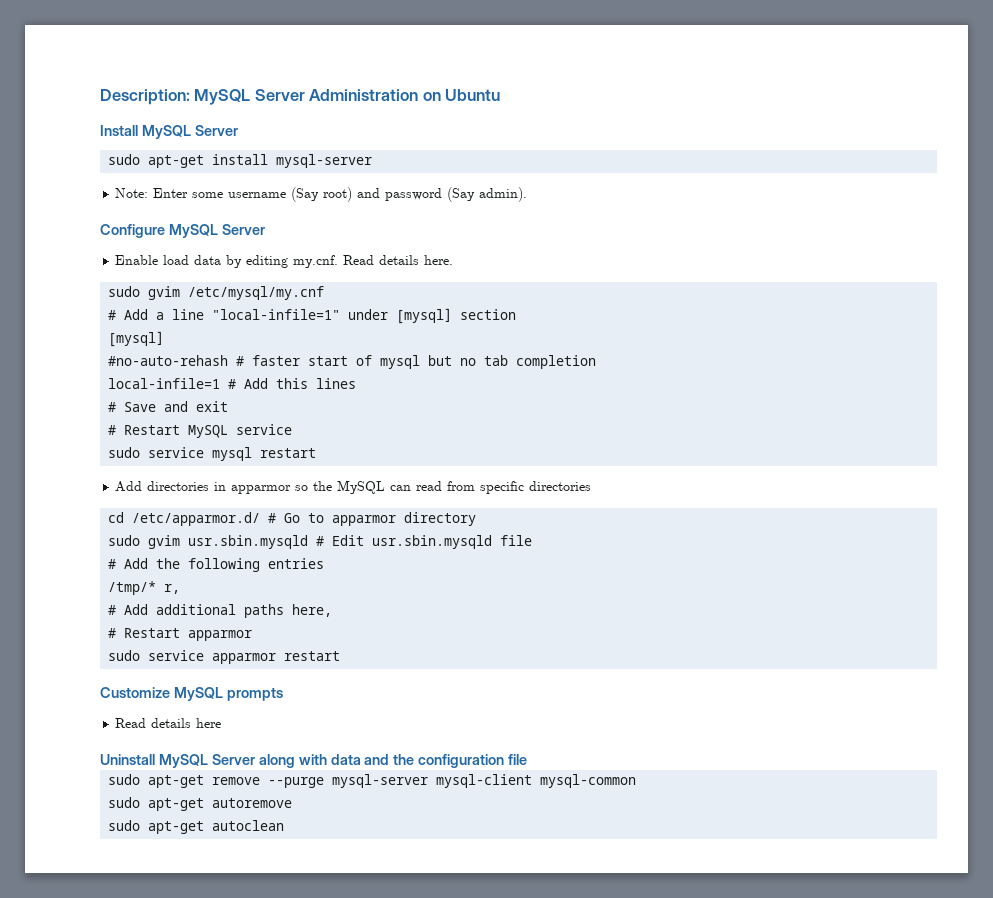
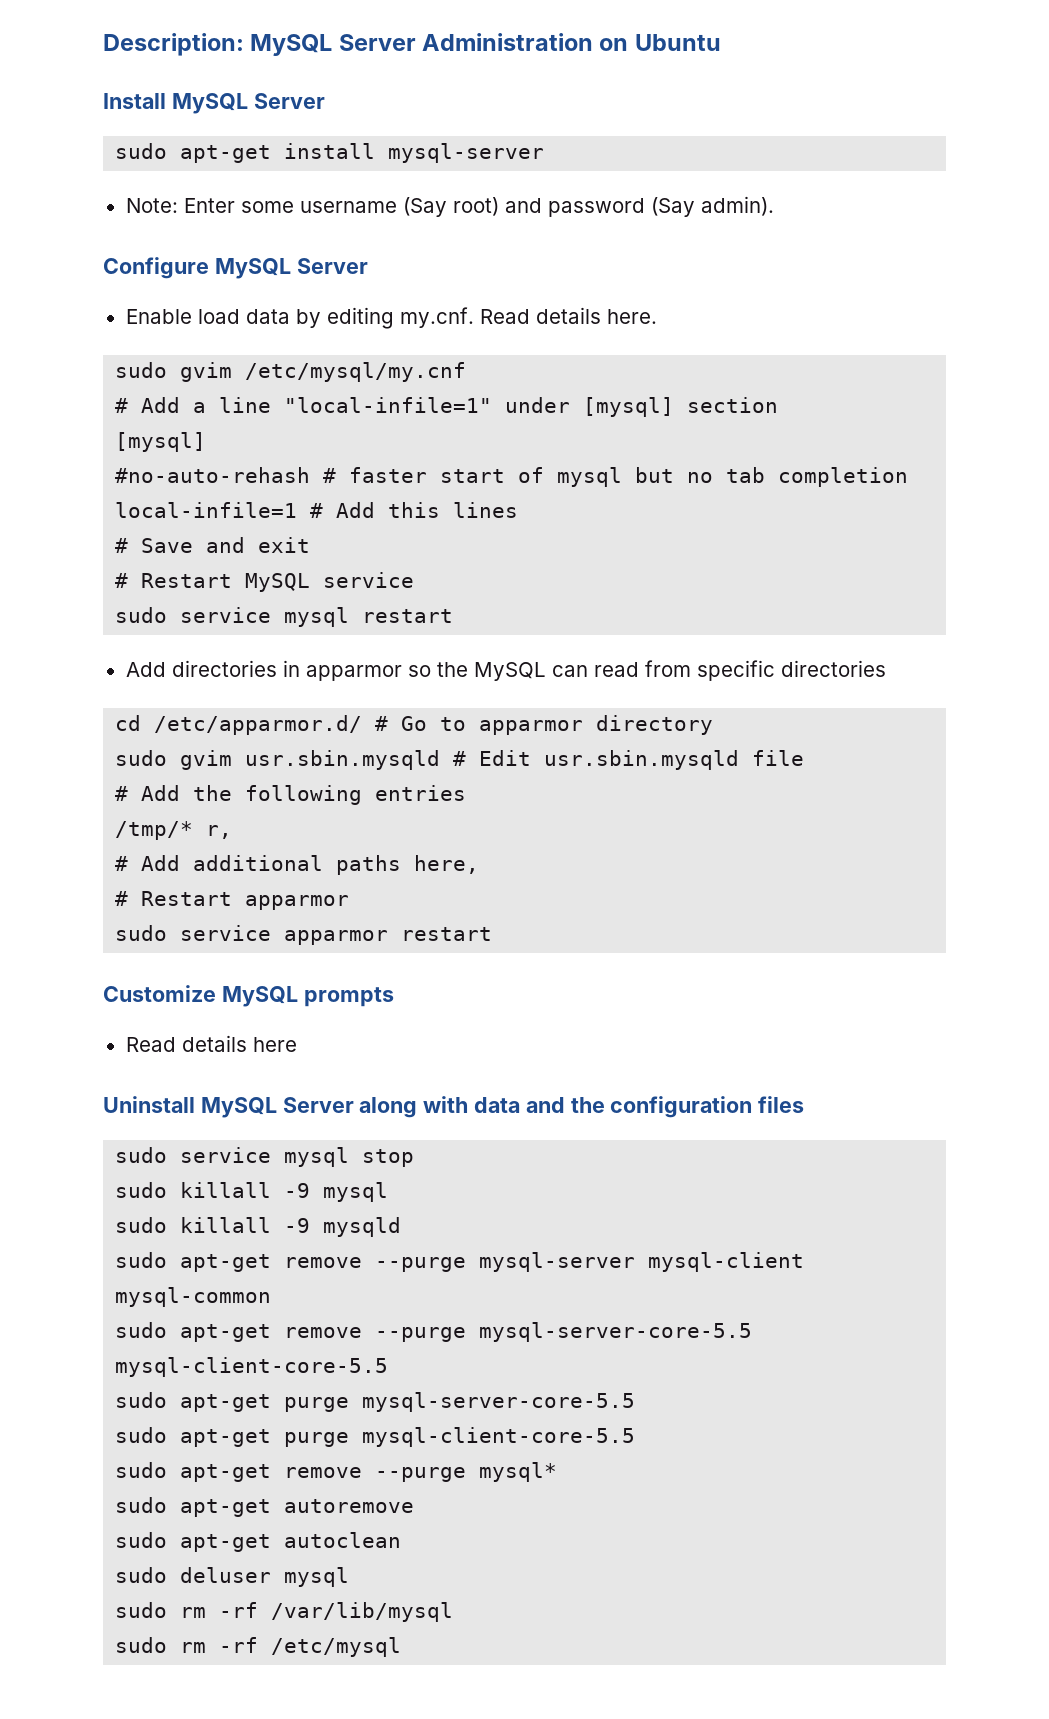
- Uninstall MySQL Server along with data and the configuration file
+ Uninstall MySQL Server along with data and the configuration files
+ sudo service mysql stop
+ sudo killall -9 mysql
+ sudo killall -9 mysqld
+ sudo apt-get remove --purge mysql-server-core-5.5 mysql-client-core-5.5
+ sudo apt-get purge mysql-server-core-5.5
+ sudo apt-get purge mysql-client-core-5.5
+ sudo apt-get remove --purge mysql*
+ sudo deluser mysql
+ sudo rm -rf /var/lib/mysql
+ sudo rm -rf /etc/mysql

